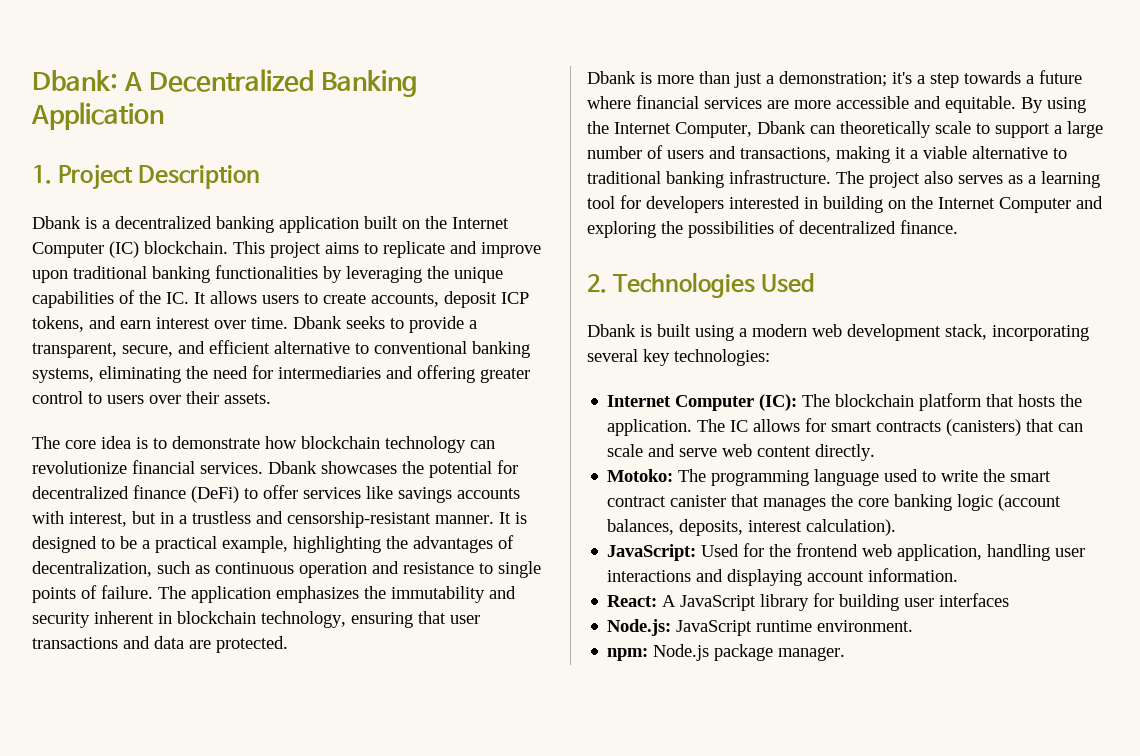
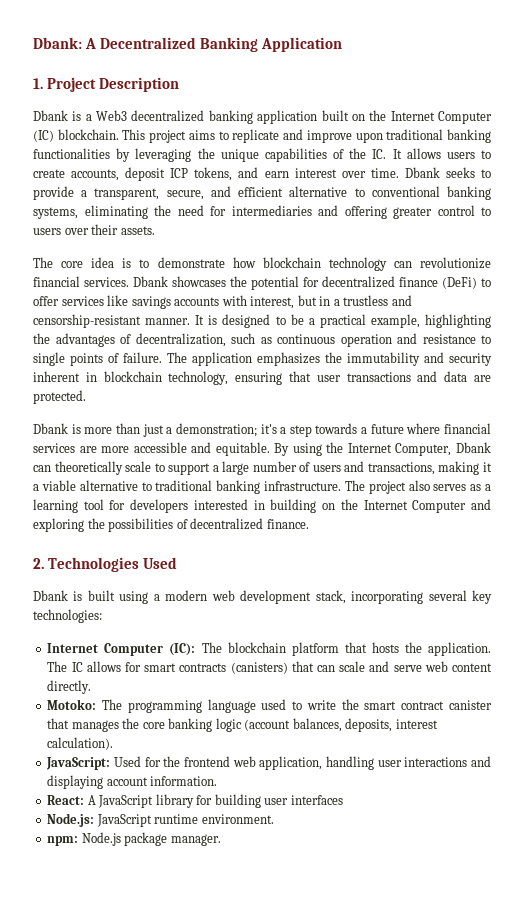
- Dbank is a decentralized banking application built on the Internet Computer (IC) blockchain.
+ Dbank is a Web3 decentralized banking application built on the Internet Computer (IC) blockchain.

